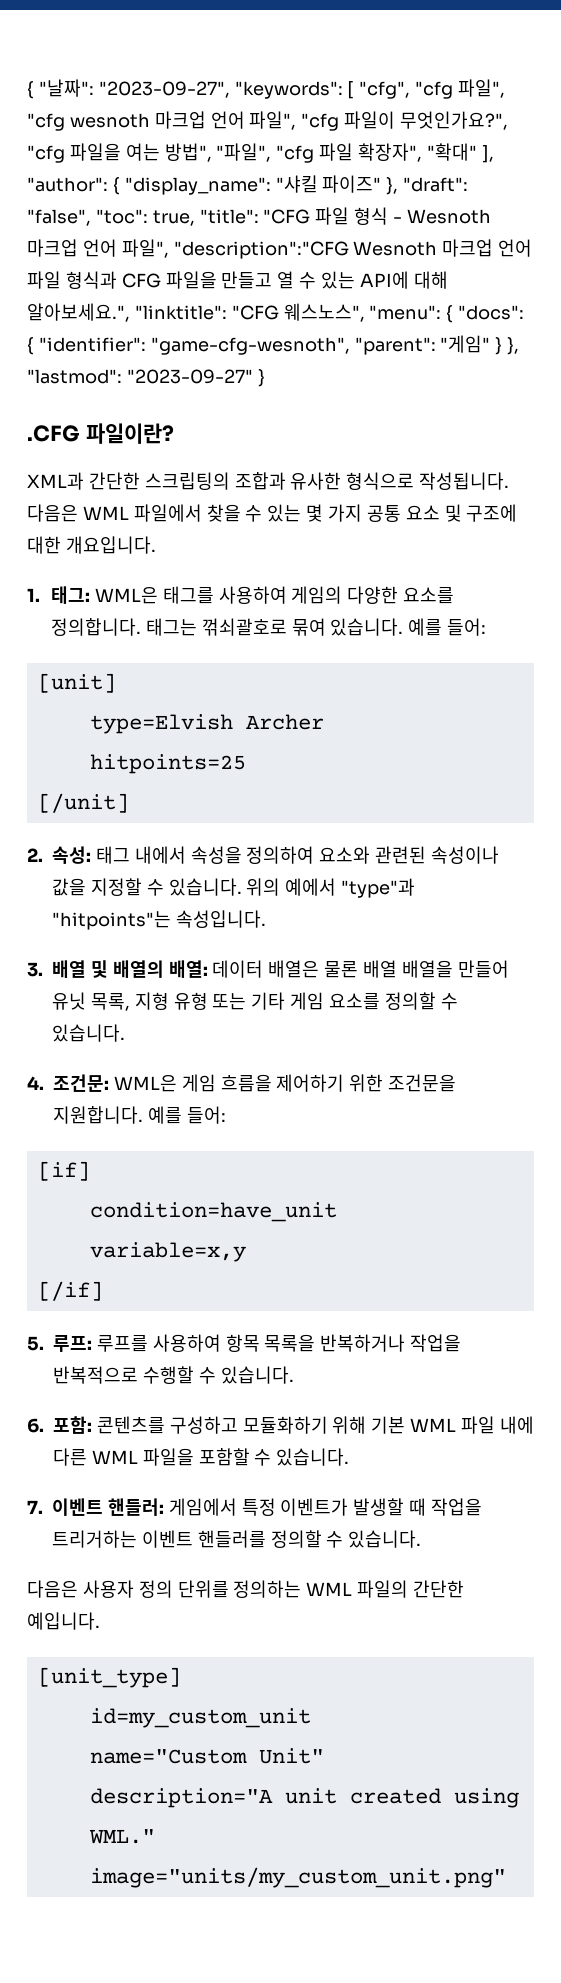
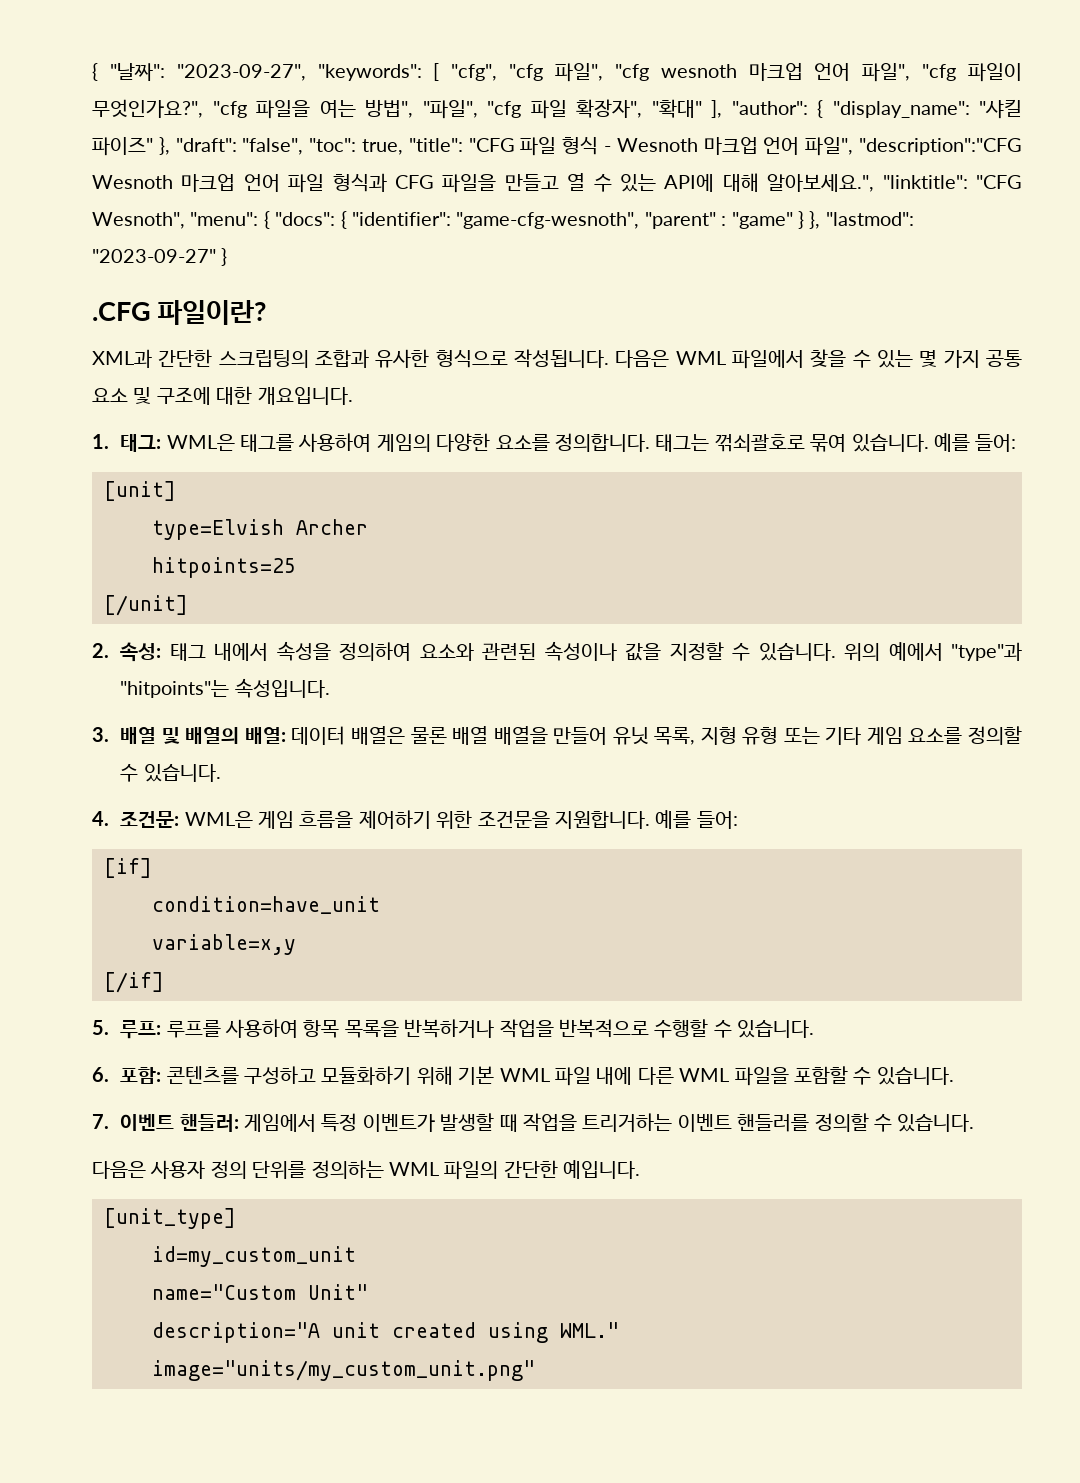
- "CFG 웨스노스", "menu":
+ "CFG Wesnoth", "menu":
- "game-cfg-wesnoth", "parent": "게임" } }, "lastmod":
+ "game-cfg-wesnoth", "parent" : "game" } }, "lastmod":

